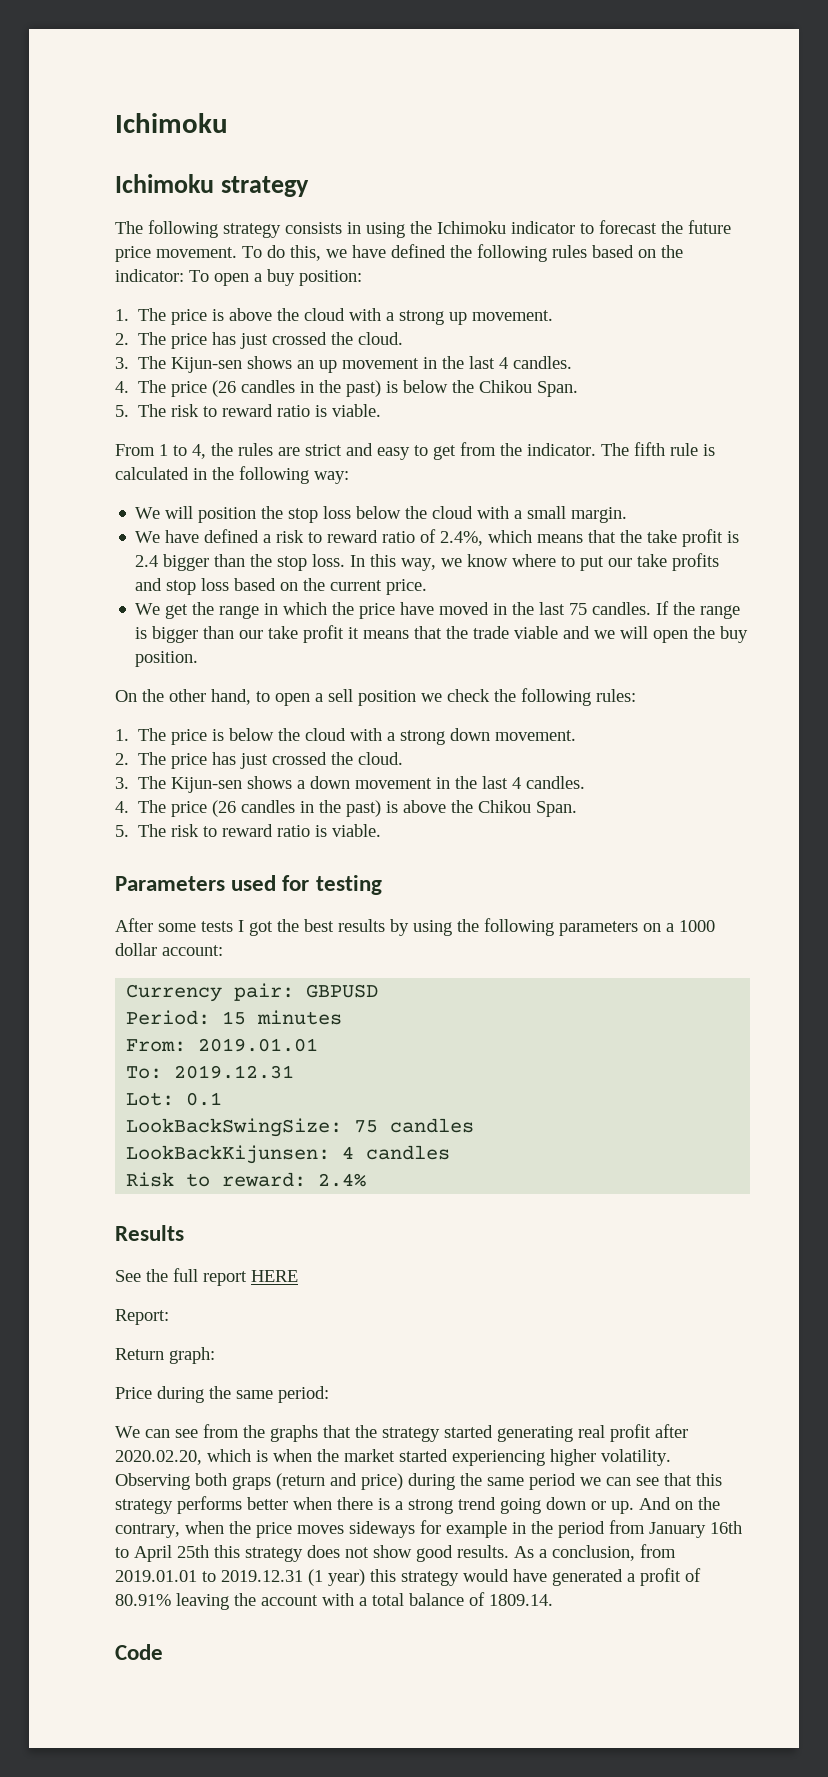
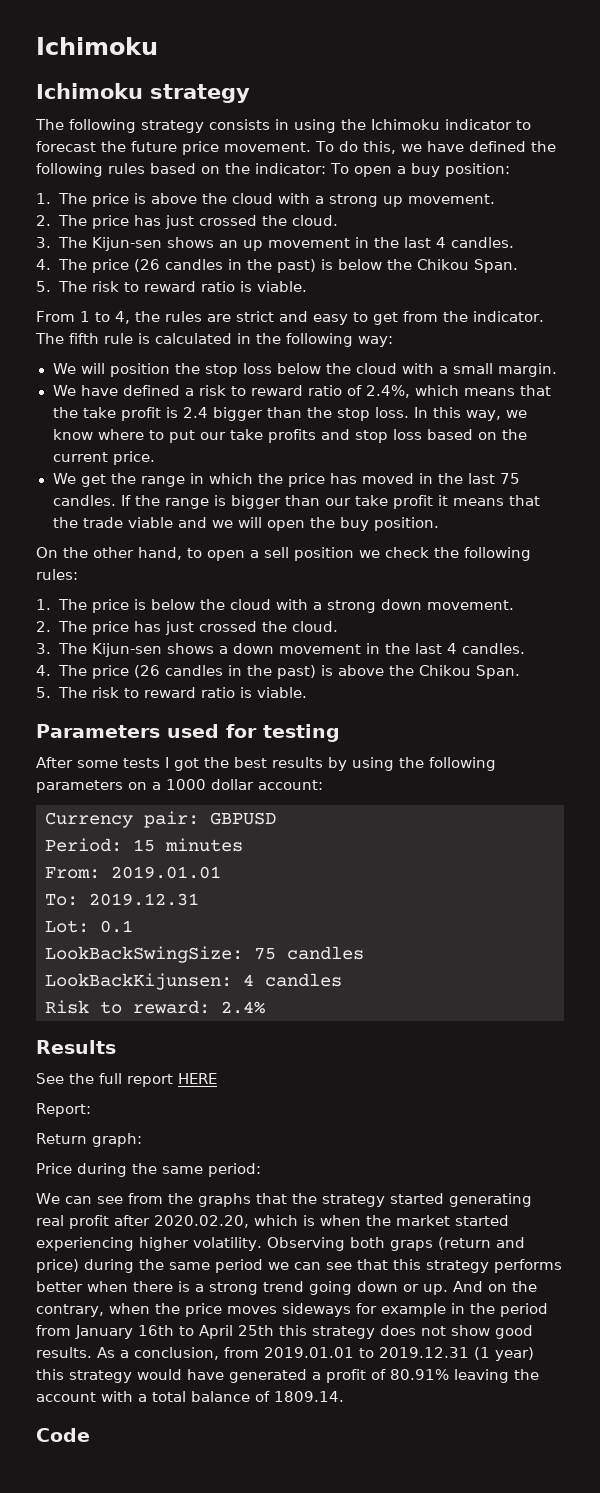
- We get the range in which the price have moved in the last 75 candles.
+ We get the range in which the price has moved in the last 75 candles.

